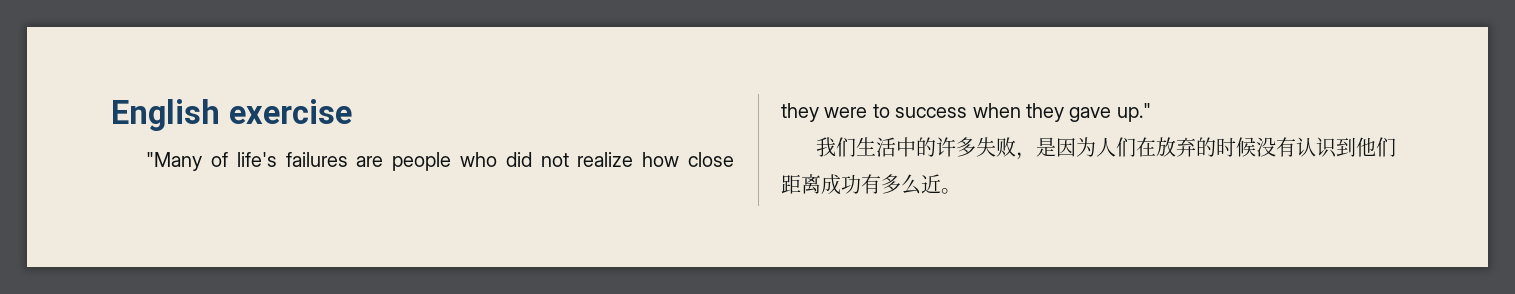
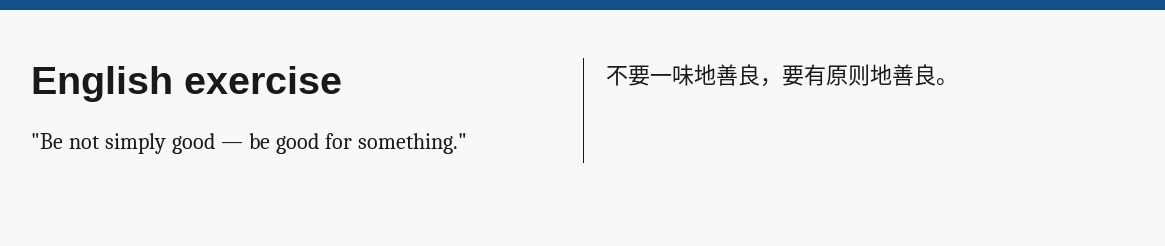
- "Many of life's failures are people who did not realize how close they were to success when they gave up."
- 我们生活中的许多失败，是因为人们在放弃的时候没有认识到他们距离成功有多么近。
+ "Be not simply good — be good for something."
+ 不要一味地善良，要有原则地善良。

